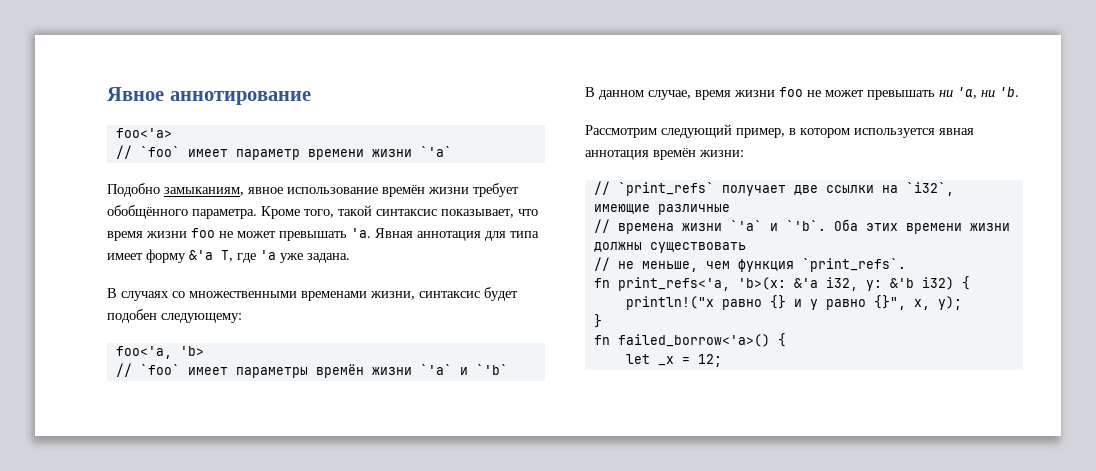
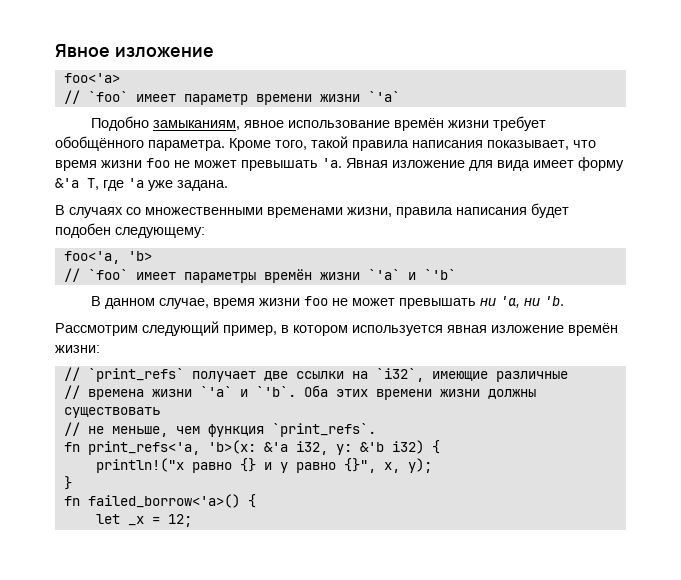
- Явное аннотирование
+ Явное изложение
- Кроме того, такой синтаксис показывает, что время жизни foo не может превышать 'a.
+ Кроме того, такой правила написания показывает, что время жизни foo не может превышать 'a.
- Явная аннотация для типа имеет форму &'a T, где 'a уже задана.
+ Явная изложение для вида имеет форму &'a T, где 'a уже задана.
- В случаях со множественными временами жизни, синтаксис будет подобен следующему:
+ В случаях со множественными временами жизни, правила написания будет подобен следующему:
- Рассмотрим следующий пример, в котором используется явная аннотация времён жизни:
+ Рассмотрим следующий пример, в котором используется явная изложение времён жизни:

